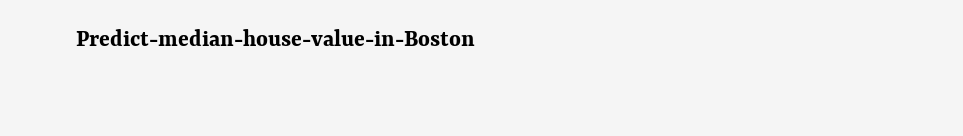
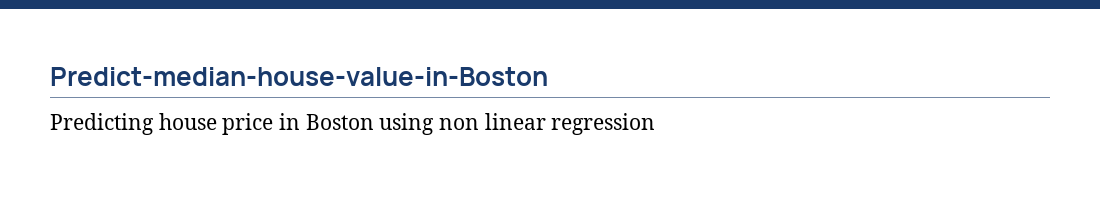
+ Predicting house price in Boston using non linear regression

